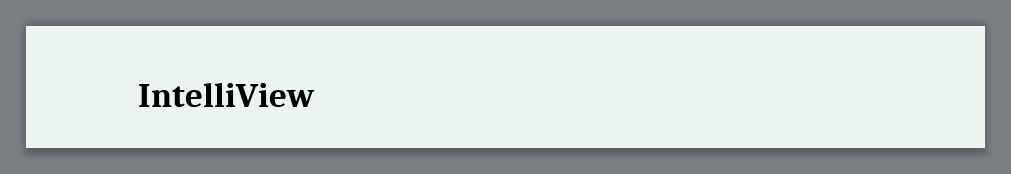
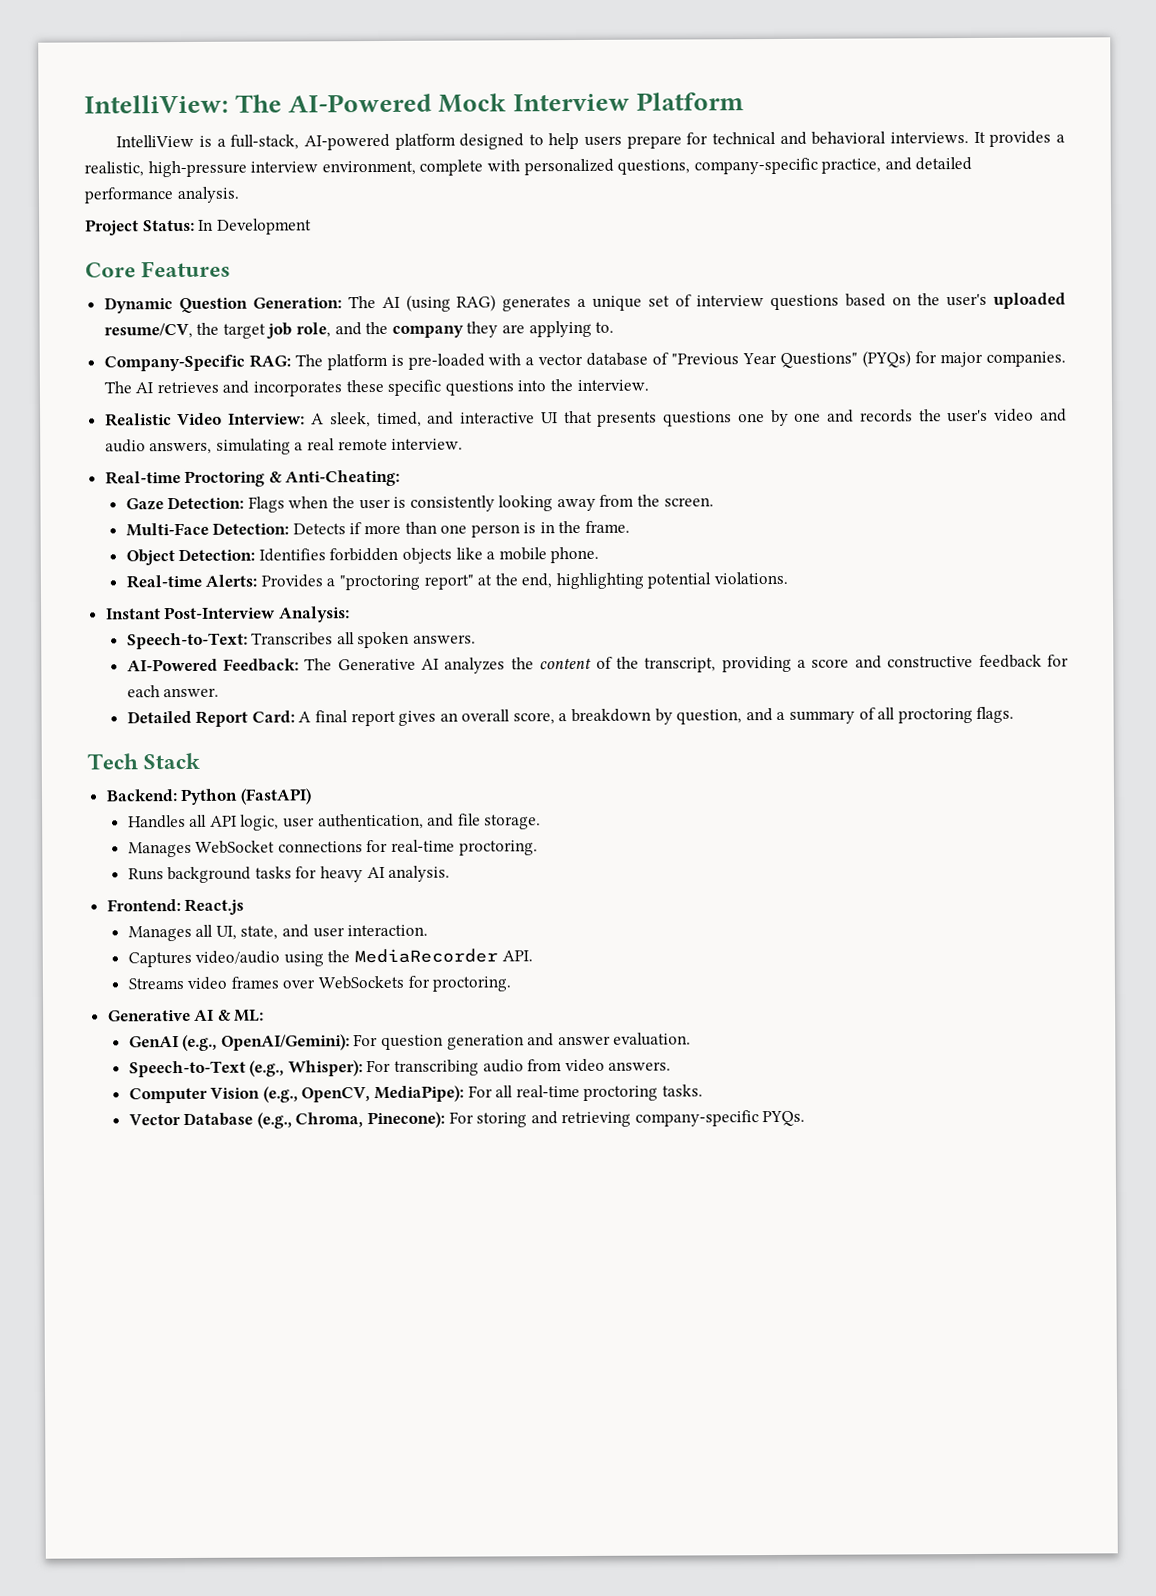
- IntelliView
+ IntelliView: The AI-Powered Mock Interview Platform
+ IntelliView is a full-stack, AI-powered platform designed to help users prepare for technical and behavioral interviews. It provides a realistic, high-pressure interview environment, complete with personalized questions, company-specific practice, and detailed performance analysis.
+ Project Status: In Development
+ Core Features
+ Dynamic Question Generation: The AI (using RAG) generates a unique set of interview questions based on the user's uploaded resume/CV, the target job role, and the company they are applying to.
+ Company-Specific RAG: The platform is pre-loaded with a vector database of "Previous Year Questions" (PYQs) for major companies. The AI retrieves and incorporates these specific questions into the interview.
+ Realistic Video Interview: A sleek, timed, and interactive UI that presents questions one by one and records the user's video and audio answers, simulating a real remote interview.
+ Real-time Proctoring & Anti-Cheating:
+ Gaze Detection: Flags when the user is consistently looking away from the screen.
+ Multi-Face Detection: Detects if more than one person is in the frame.
+ Object Detection: Identifies forbidden objects like a mobile phone.
+ Real-time Alerts: Provides a "proctoring report" at the end, highlighting potential violations.
+ Instant Post-Interview Analysis:
+ Speech-to-Text: Transcribes all spoken answers.
+ AI-Powered Feedback: The Generative AI analyzes the content of the transcript, providing a score and constructive feedback for each answer.
+ Detailed Report Card: A final report gives an overall score, a breakdown by question, and a summary of all proctoring flags.
+ Tech Stack
+ Backend: Python (FastAPI)
+ Handles all API logic, user authentication, and file storage.
+ Manages WebSocket connections for real-time proctoring.
+ Runs background tasks for heavy AI analysis.
+ Frontend: React.js
+ Manages all UI, state, and user interaction.
+ Captures video/audio using the MediaRecorder API.
+ Streams video frames over WebSockets for proctoring.
+ Generative AI & ML:
+ GenAI (e.g., OpenAI/Gemini): For question generation and answer evaluation.
+ Speech-to-Text (e.g., Whisper): For transcribing audio from video answers.
+ Computer Vision (e.g., OpenCV, MediaPipe): For all real-time proctoring tasks.
+ Vector Database (e.g., Chroma, Pinecone): For storing and retrieving company-specific PYQs.

